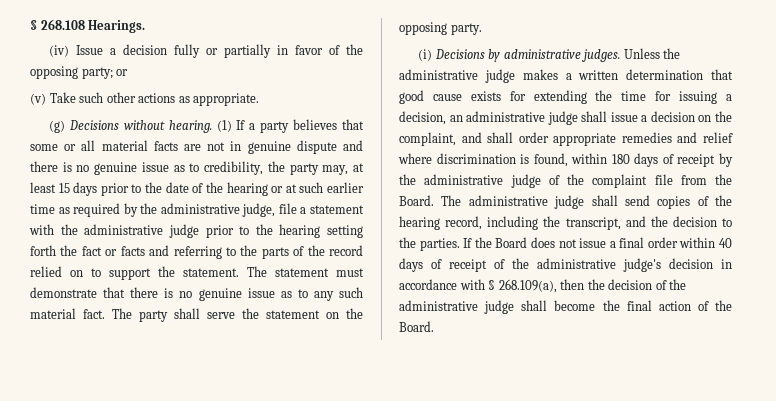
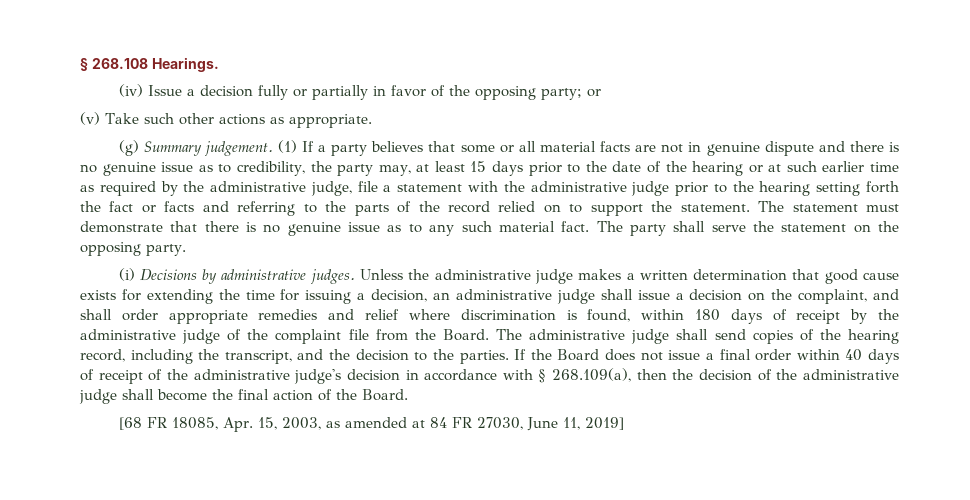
- (g) Decisions without hearing.
+ (g) Summary judgement.
+ [68 FR 18085, Apr. 15, 2003, as amended at 84 FR 27030, June 11, 2019]

